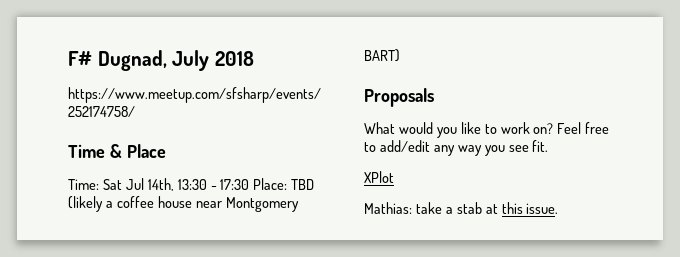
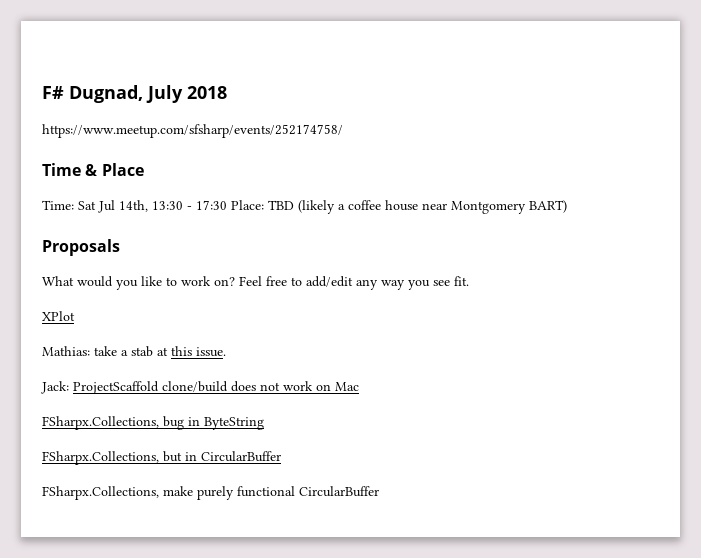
+ Jack: ProjectScaffold clone/build does not work on Mac
+ FSharpx.Collections, bug in ByteString
+ FSharpx.Collections, but in CircularBuffer
+ FSharpx.Collections, make purely functional CircularBuffer

